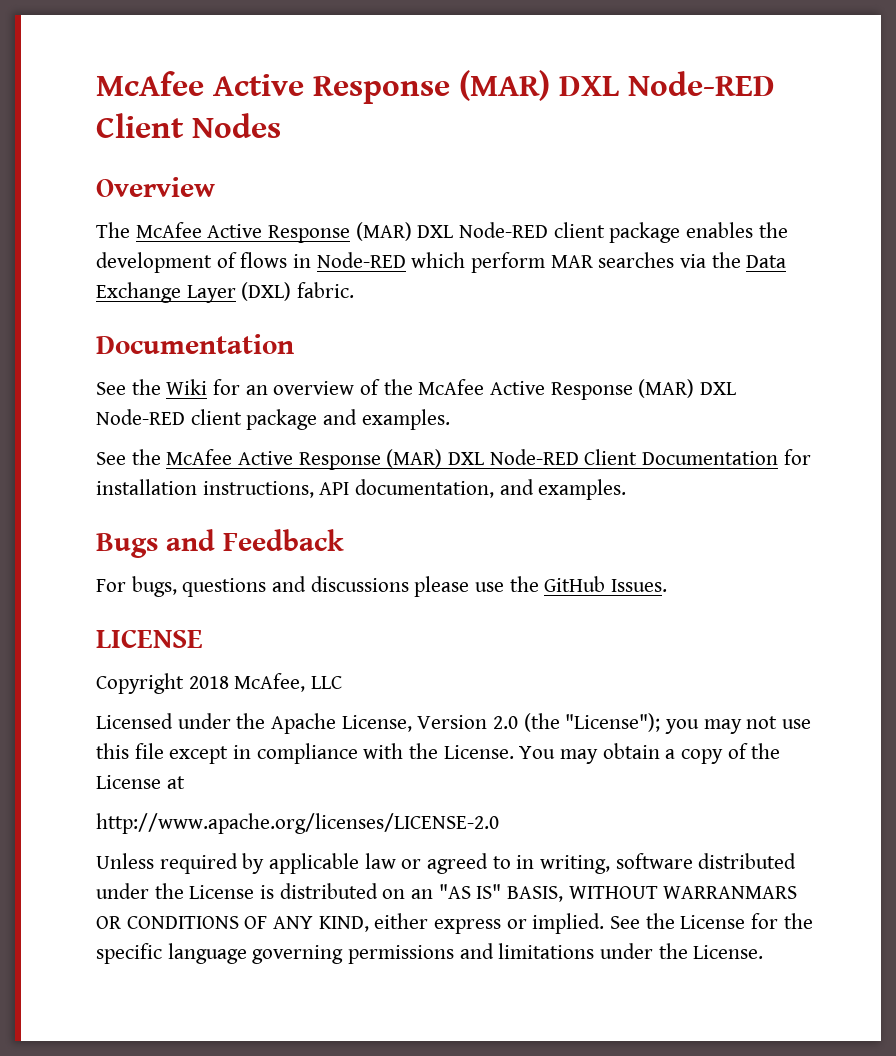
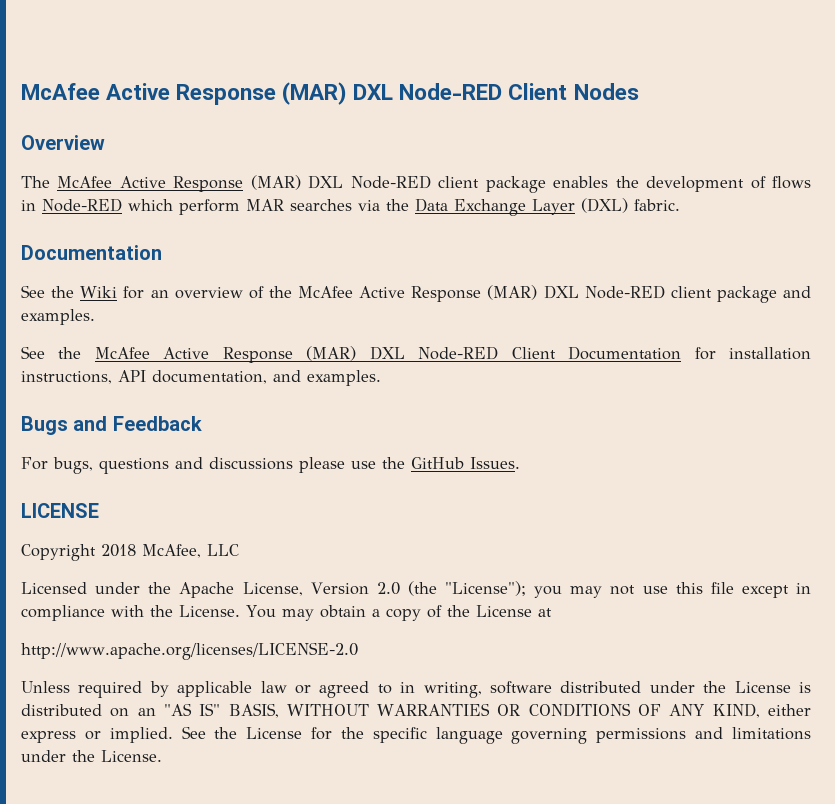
- Unless required by applicable law or agreed to in writing, software distributed under the License is distributed on an "AS IS" BASIS, WITHOUT WARRANMARS OR CONDITIONS OF ANY KIND, either express or implied.
+ Unless required by applicable law or agreed to in writing, software distributed under the License is distributed on an "AS IS" BASIS, WITHOUT WARRANTIES OR CONDITIONS OF ANY KIND, either express or implied.

